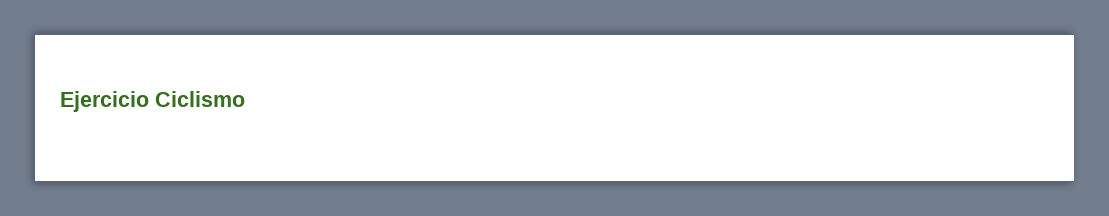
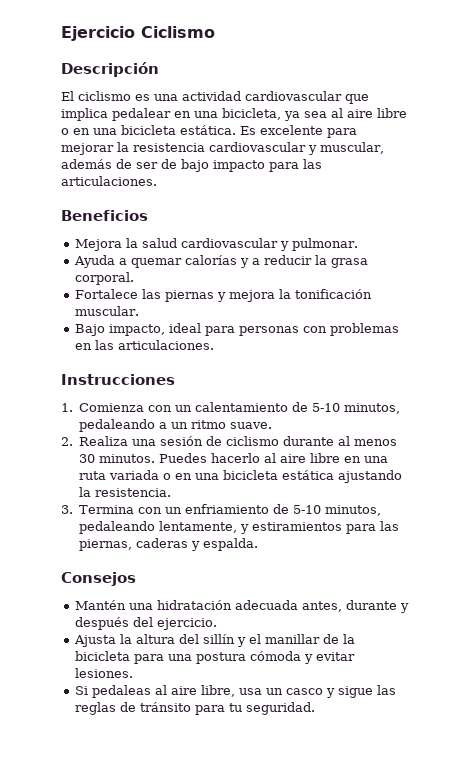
+ Descripción
+ El ciclismo es una actividad cardiovascular que implica pedalear en una bicicleta, ya sea al aire libre o en una bicicleta estática. Es excelente para mejorar la resistencia cardiovascular y muscular, además de ser de bajo impacto para las articulaciones.
+ Beneficios
+ Mejora la salud cardiovascular y pulmonar.
+ Ayuda a quemar calorías y a reducir la grasa corporal.
+ Fortalece las piernas y mejora la tonificación muscular.
+ Bajo impacto, ideal para personas con problemas en las articulaciones.
+ Instrucciones
+ 1. Comienza con un calentamiento de 5-10 minutos, pedaleando a un ritmo suave.
+ 2. Realiza una sesión de ciclismo durante al menos 30 minutos. Puedes hacerlo al aire libre en una ruta variada o en una bicicleta estática ajustando la resistencia.
+ 3. Termina con un enfriamiento de 5-10 minutos, pedaleando lentamente, y estiramientos para las piernas, caderas y espalda.
+ Consejos
+ Mantén una hidratación adecuada antes, durante y después del ejercicio.
+ Ajusta la altura del sillín y el manillar de la bicicleta para una postura cómoda y evitar lesiones.
+ Si pedaleas al aire libre, usa un casco y sigue las reglas de tránsito para tu seguridad.

